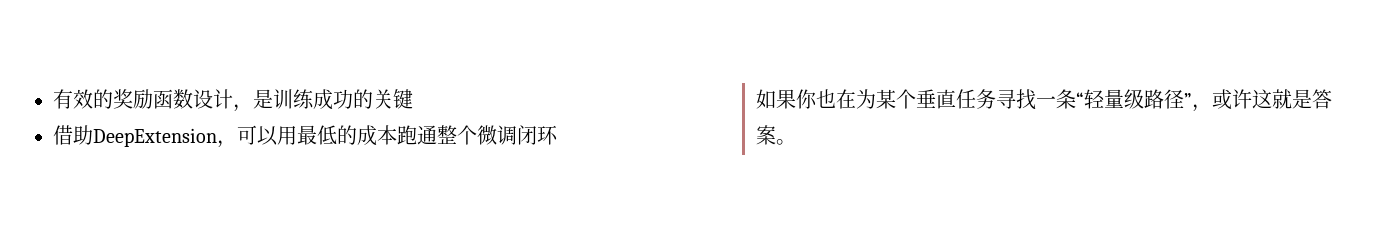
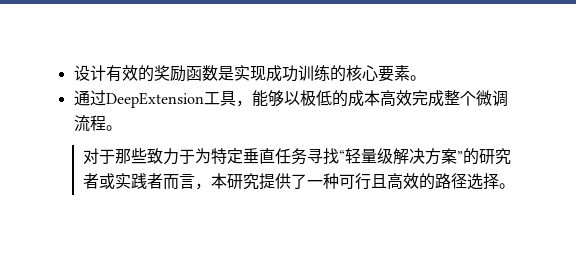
- 有效的奖励函数设计，是训练成功的关键
- 借助DeepExtension，可以用最低的成本跑通整个微调闭环
- 如果你也在为某个垂直任务寻找一条“轻量级路径”，或许这就是答案。
+ 设计有效的奖励函数是实现成功训练的核心要素。
+ 通过DeepExtension工具，能够以极低的成本高效完成整个微调流程。
+ 对于那些致力于为特定垂直任务寻找“轻量级解决方案”的研究者或实践者而言，本研究提供了一种可行且高效的路径选择。

